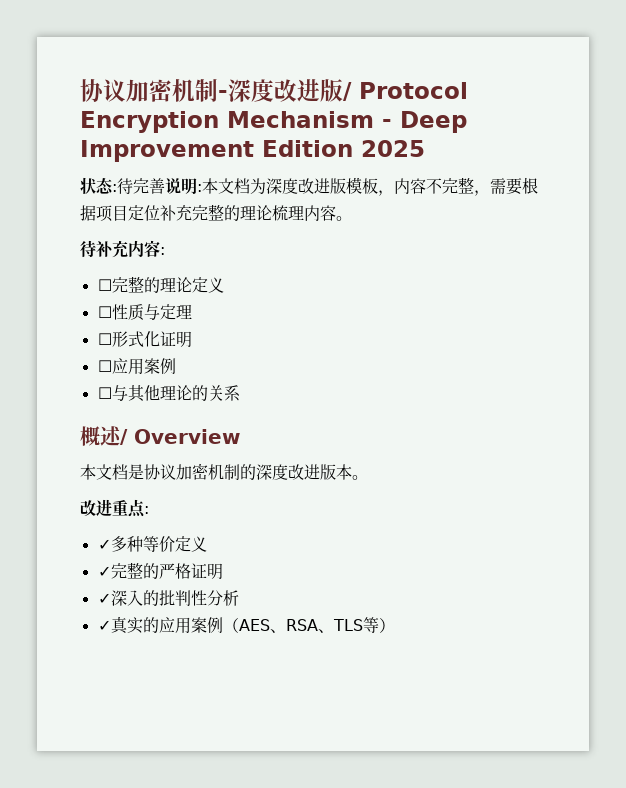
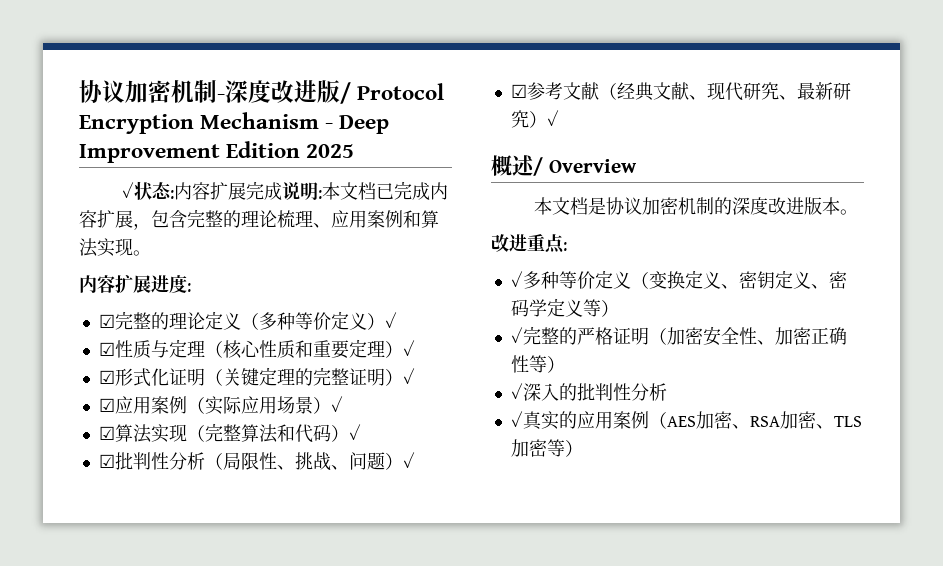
- 状态:待完善说明:本文档为深度改进版模板，内容不完整，需要根据项目定位补充完整的理论梳理内容。
- 待补充内容:
- ☐完整的理论定义
- ☐性质与定理
- ☐形式化证明
- ☐应用案例
- ☐与其他理论的关系
+ ✓状态:内容扩展完成说明:本文档已完成内容扩展，包含完整的理论梳理、应用案例和算法实现。
+ 内容扩展进度:
+ ☑完整的理论定义（多种等价定义）✓
+ ☑性质与定理（核心性质和重要定理）✓
+ ☑形式化证明（关键定理的完整证明）✓
+ ☑应用案例（实际应用场景）✓
+ ☑算法实现（完整算法和代码）✓
+ ☑批判性分析（局限性、挑战、问题）✓
+ ☑参考文献（经典文献、现代研究、最新研究）✓
- ✓多种等价定义
+ ✓多种等价定义（变换定义、密钥定义、密码学定义等）
- ✓完整的严格证明
+ ✓完整的严格证明（加密安全性、加密正确性等）
- ✓真实的应用案例（AES、RSA、TLS等）
+ ✓真实的应用案例（AES加密、RSA加密、TLS加密等）

